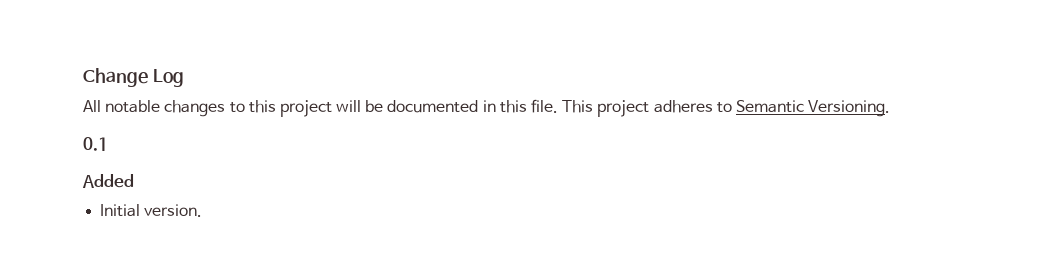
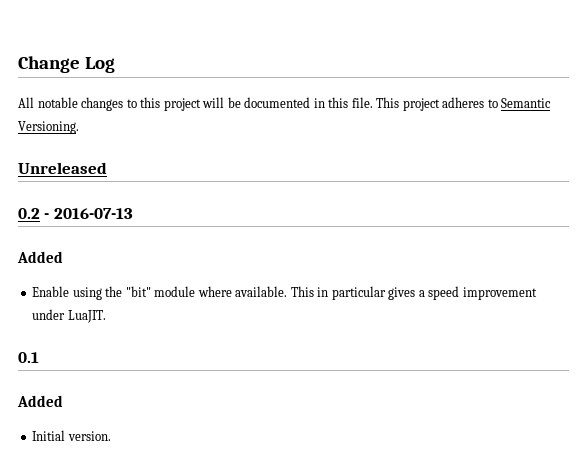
+ Unreleased
+ 0.2 - 2016-07-13
+ Added
+ Enable using the "bit" module where available. This in particular gives a speed improvement under LuaJIT.

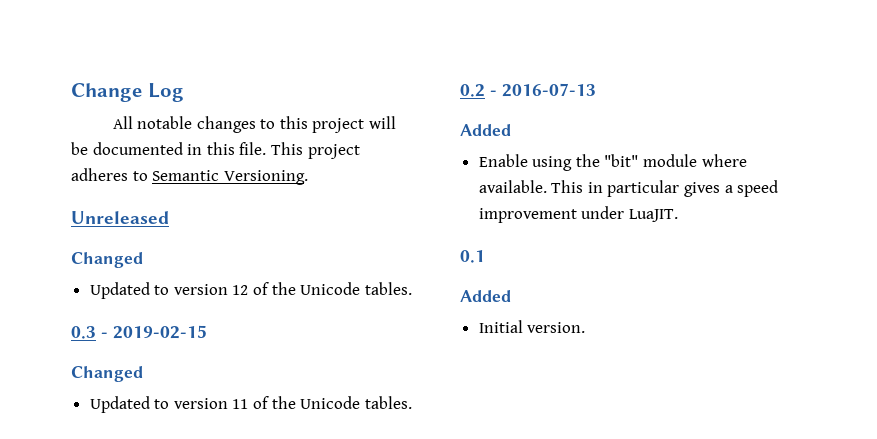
  Unreleased
+ Changed
+ Updated to version 12 of the Unicode tables.
+ 0.3 - 2019-02-15
+ Changed
+ Updated to version 11 of the Unicode tables.

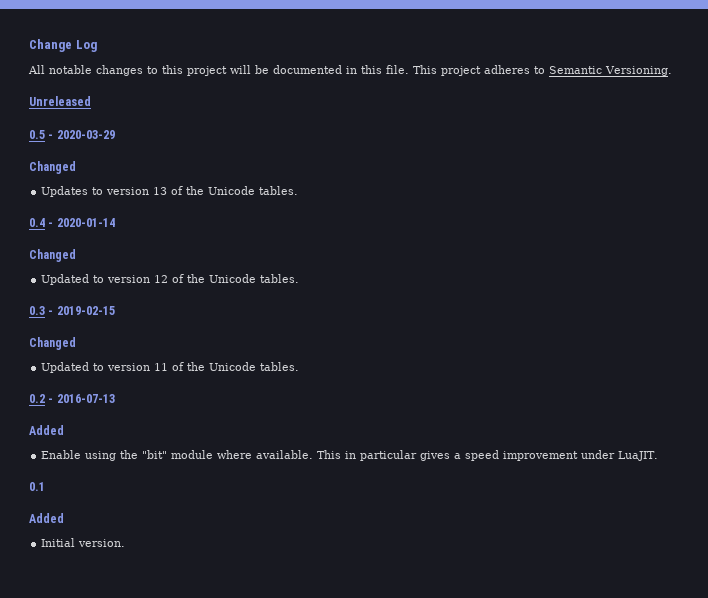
+ 0.5 - 2020-03-29
+ Changed
+ Updates to version 13 of the Unicode tables.
+ 0.4 - 2020-01-14

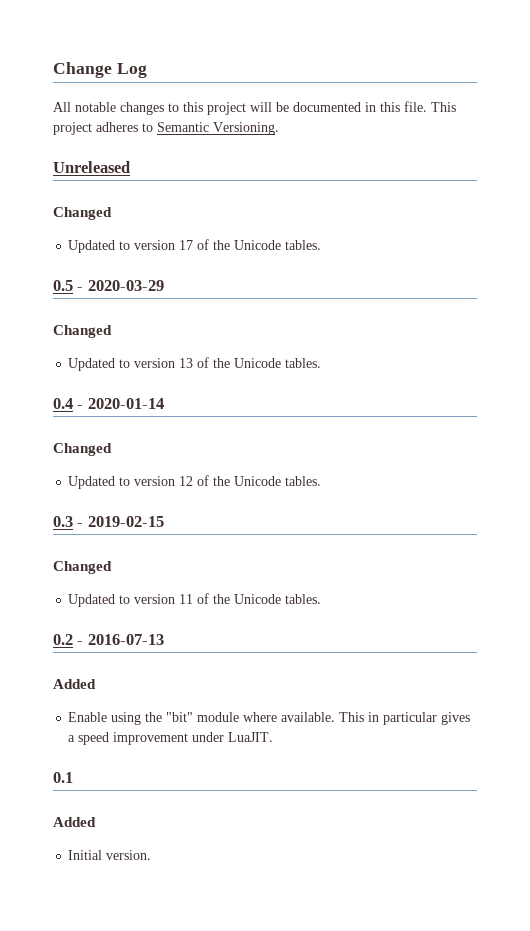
  Unreleased
+ Changed
+ Updated to version 17 of the Unicode tables.
- Updates to version 13 of the Unicode tables.
+ Updated to version 13 of the Unicode tables.

